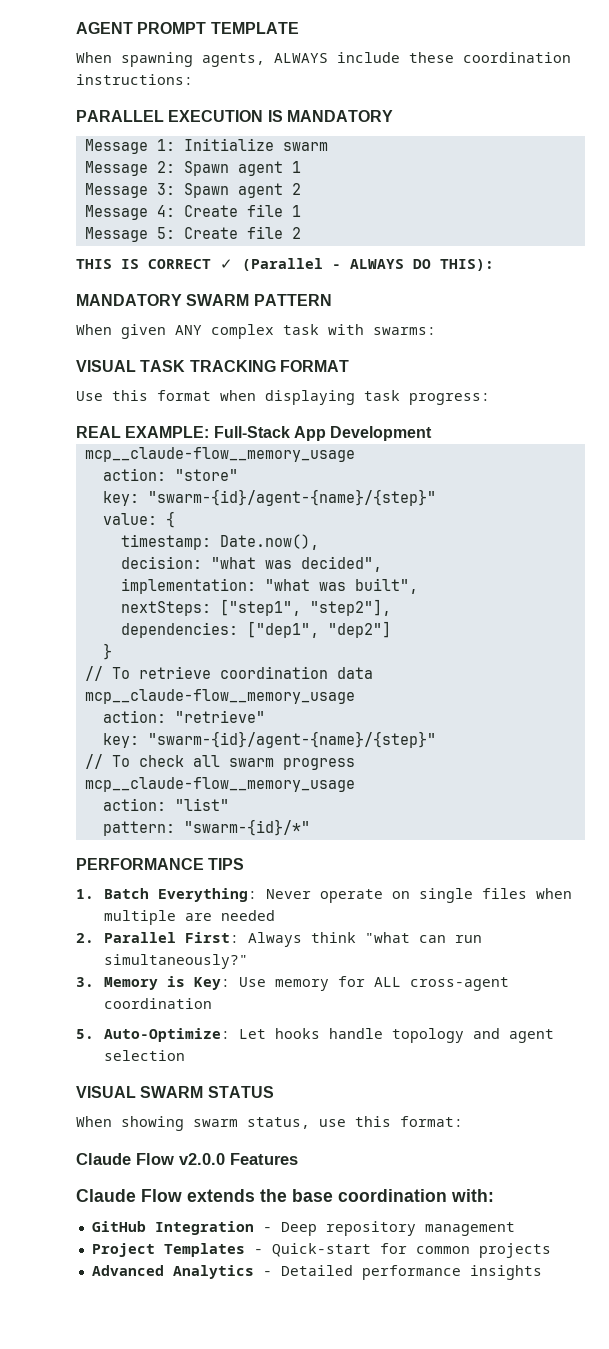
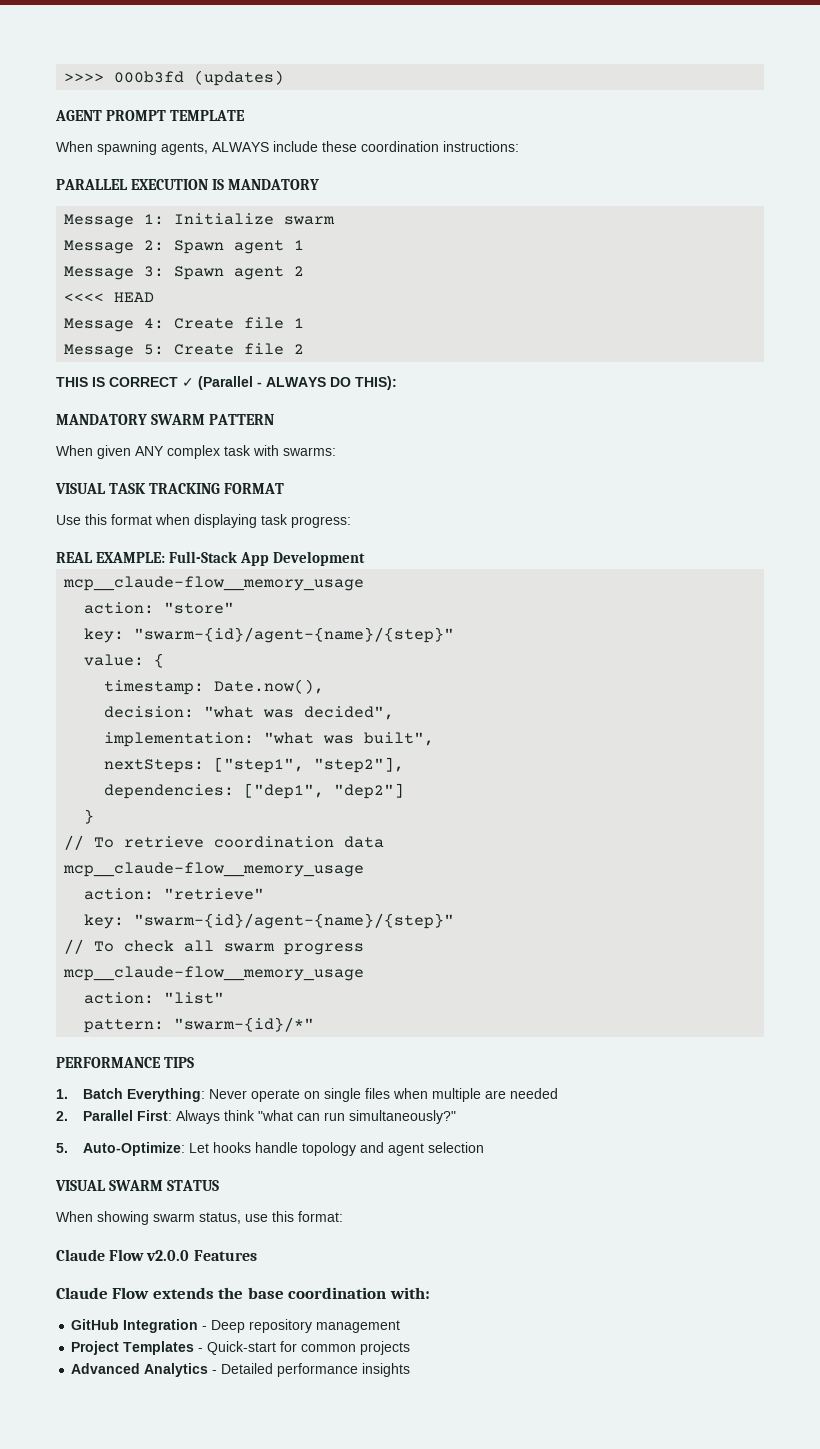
+ >>>> 000b3fd (updates)
+ <<<< HEAD
- 3. Memory is Key: Use memory for ALL cross-agent coordination

